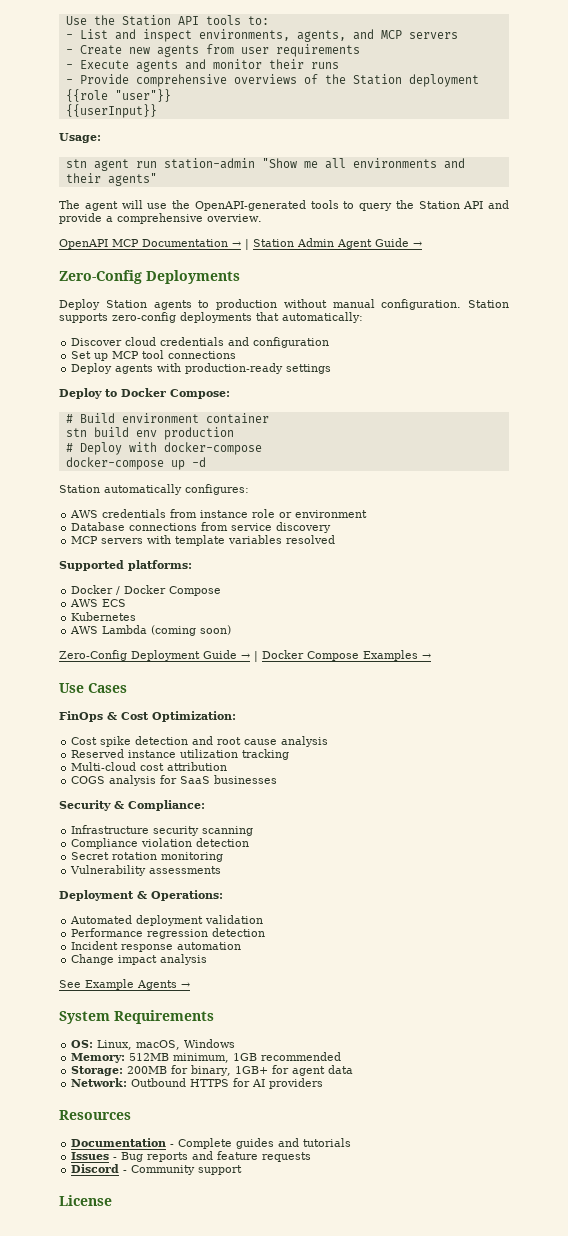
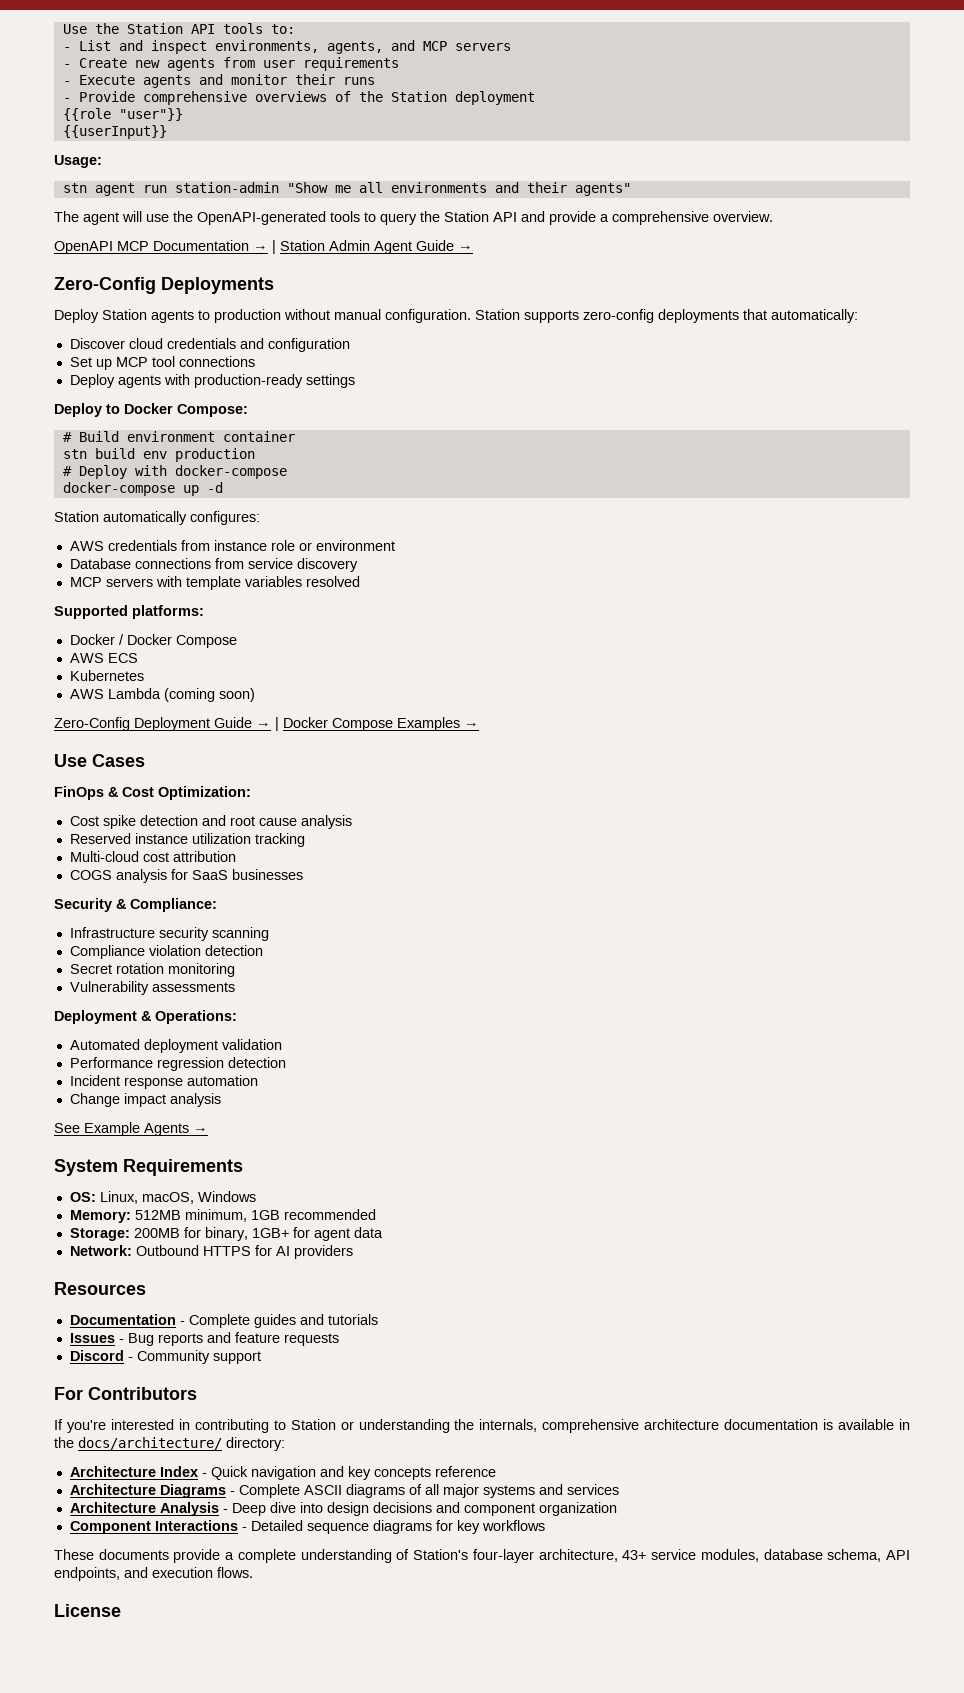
+ For Contributors
+ If you're interested in contributing to Station or understanding the internals, comprehensive architecture documentation is available in the docs/architecture/ directory:
+ Architecture Index - Quick navigation and key concepts reference
+ Architecture Diagrams - Complete ASCII diagrams of all major systems and services
+ Architecture Analysis - Deep dive into design decisions and component organization
+ Component Interactions - Detailed sequence diagrams for key workflows
+ These documents provide a complete understanding of Station's four-layer architecture, 43+ service modules, database schema, API endpoints, and execution flows.

